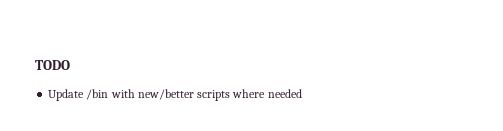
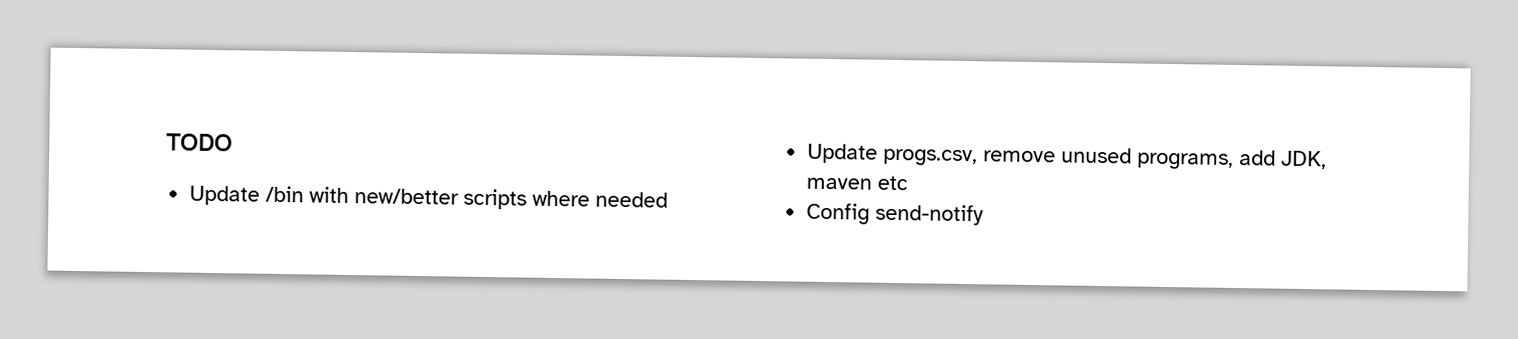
+ Update progs.csv, remove unused programs, add JDK, maven etc
+ Config send-notify

